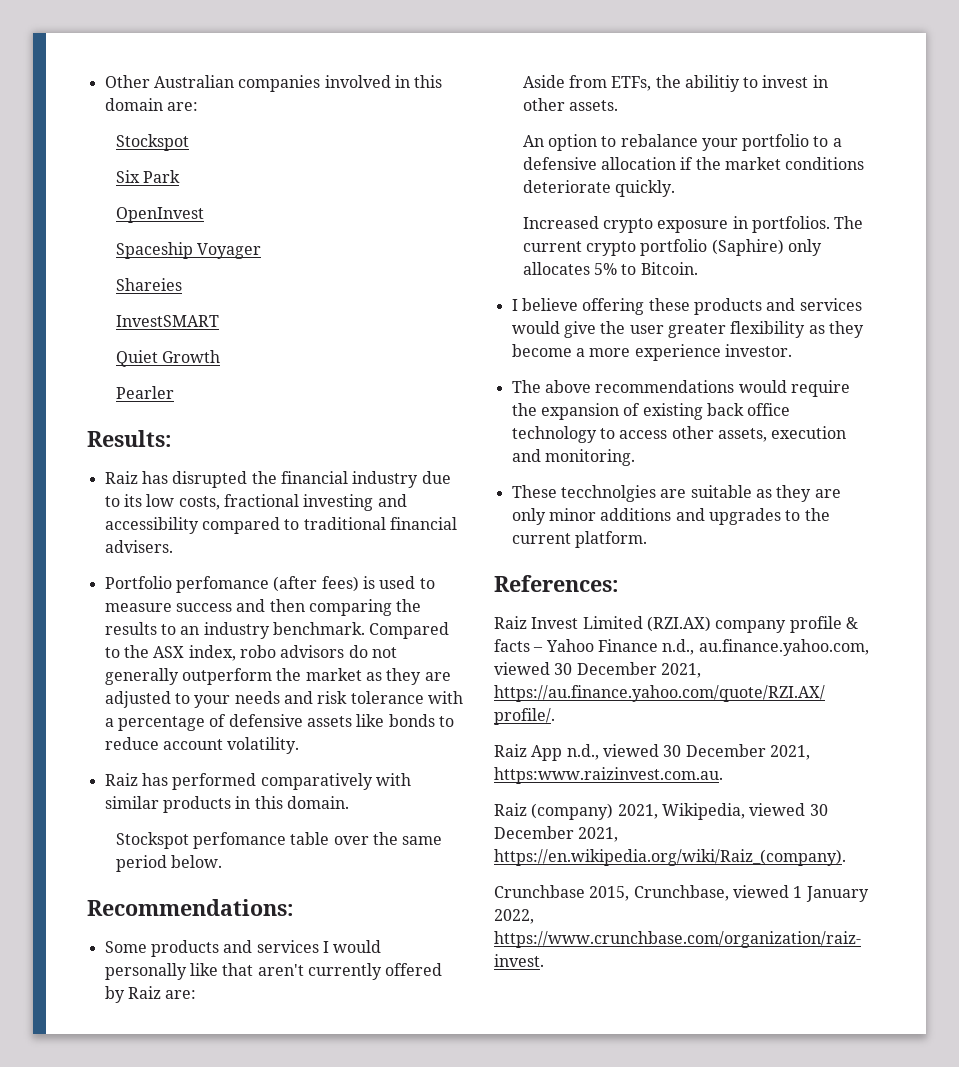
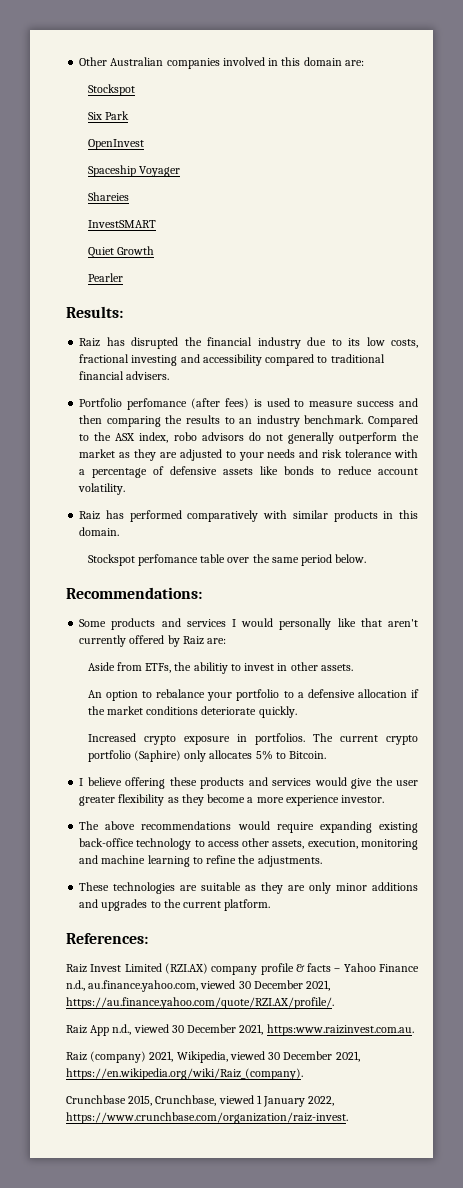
- The above recommendations would require the expansion of existing back office technology to access other assets, execution and monitoring.
+ The above recommendations would require expanding existing back-office technology to access other assets, execution, monitoring and machine learning to refine the adjustments.
- These tecchnolgies are suitable as they are only minor additions and upgrades to the current platform.
+ These technologies are suitable as they are only minor additions and upgrades to the current platform.

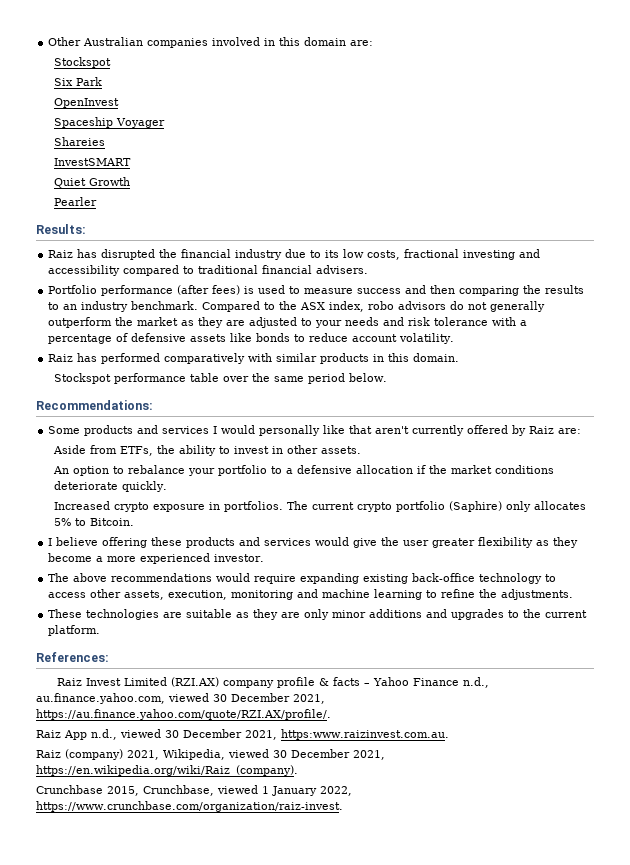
- Portfolio perfomance (after fees) is used to measure success and then comparing the results to an industry benchmark.
+ Portfolio performance (after fees) is used to measure success and then comparing the results to an industry benchmark.
- Stockspot perfomance table over the same period below.
+ Stockspot performance table over the same period below.
- Aside from ETFs, the abilitiy to invest in other assets.
+ Aside from ETFs, the ability to invest in other assets.
- I believe offering these products and services would give the user greater flexibility as they become a more experience investor.
+ I believe offering these products and services would give the user greater flexibility as they become a more experienced investor.

